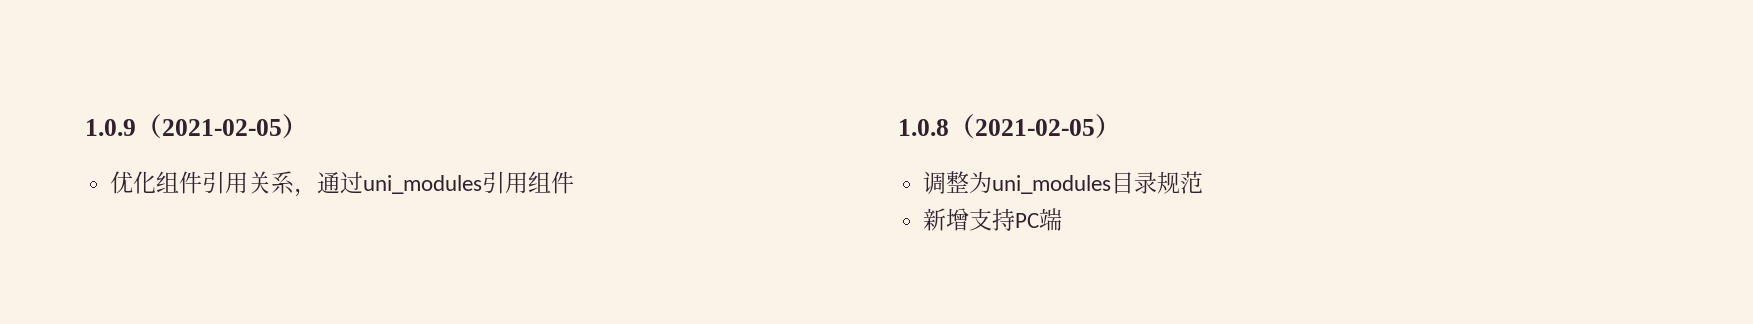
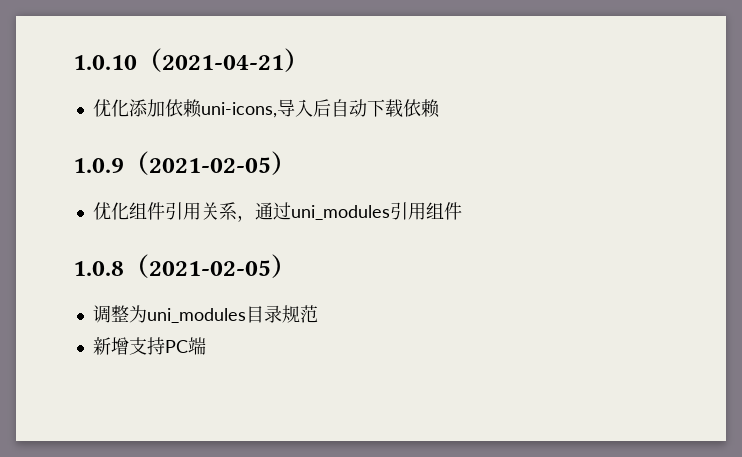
+ 1.0.10（2021-04-21）
+ 优化添加依赖uni-icons,导入后自动下载依赖

